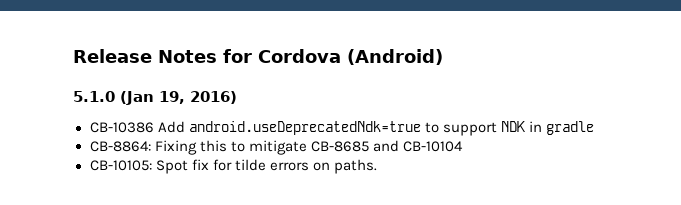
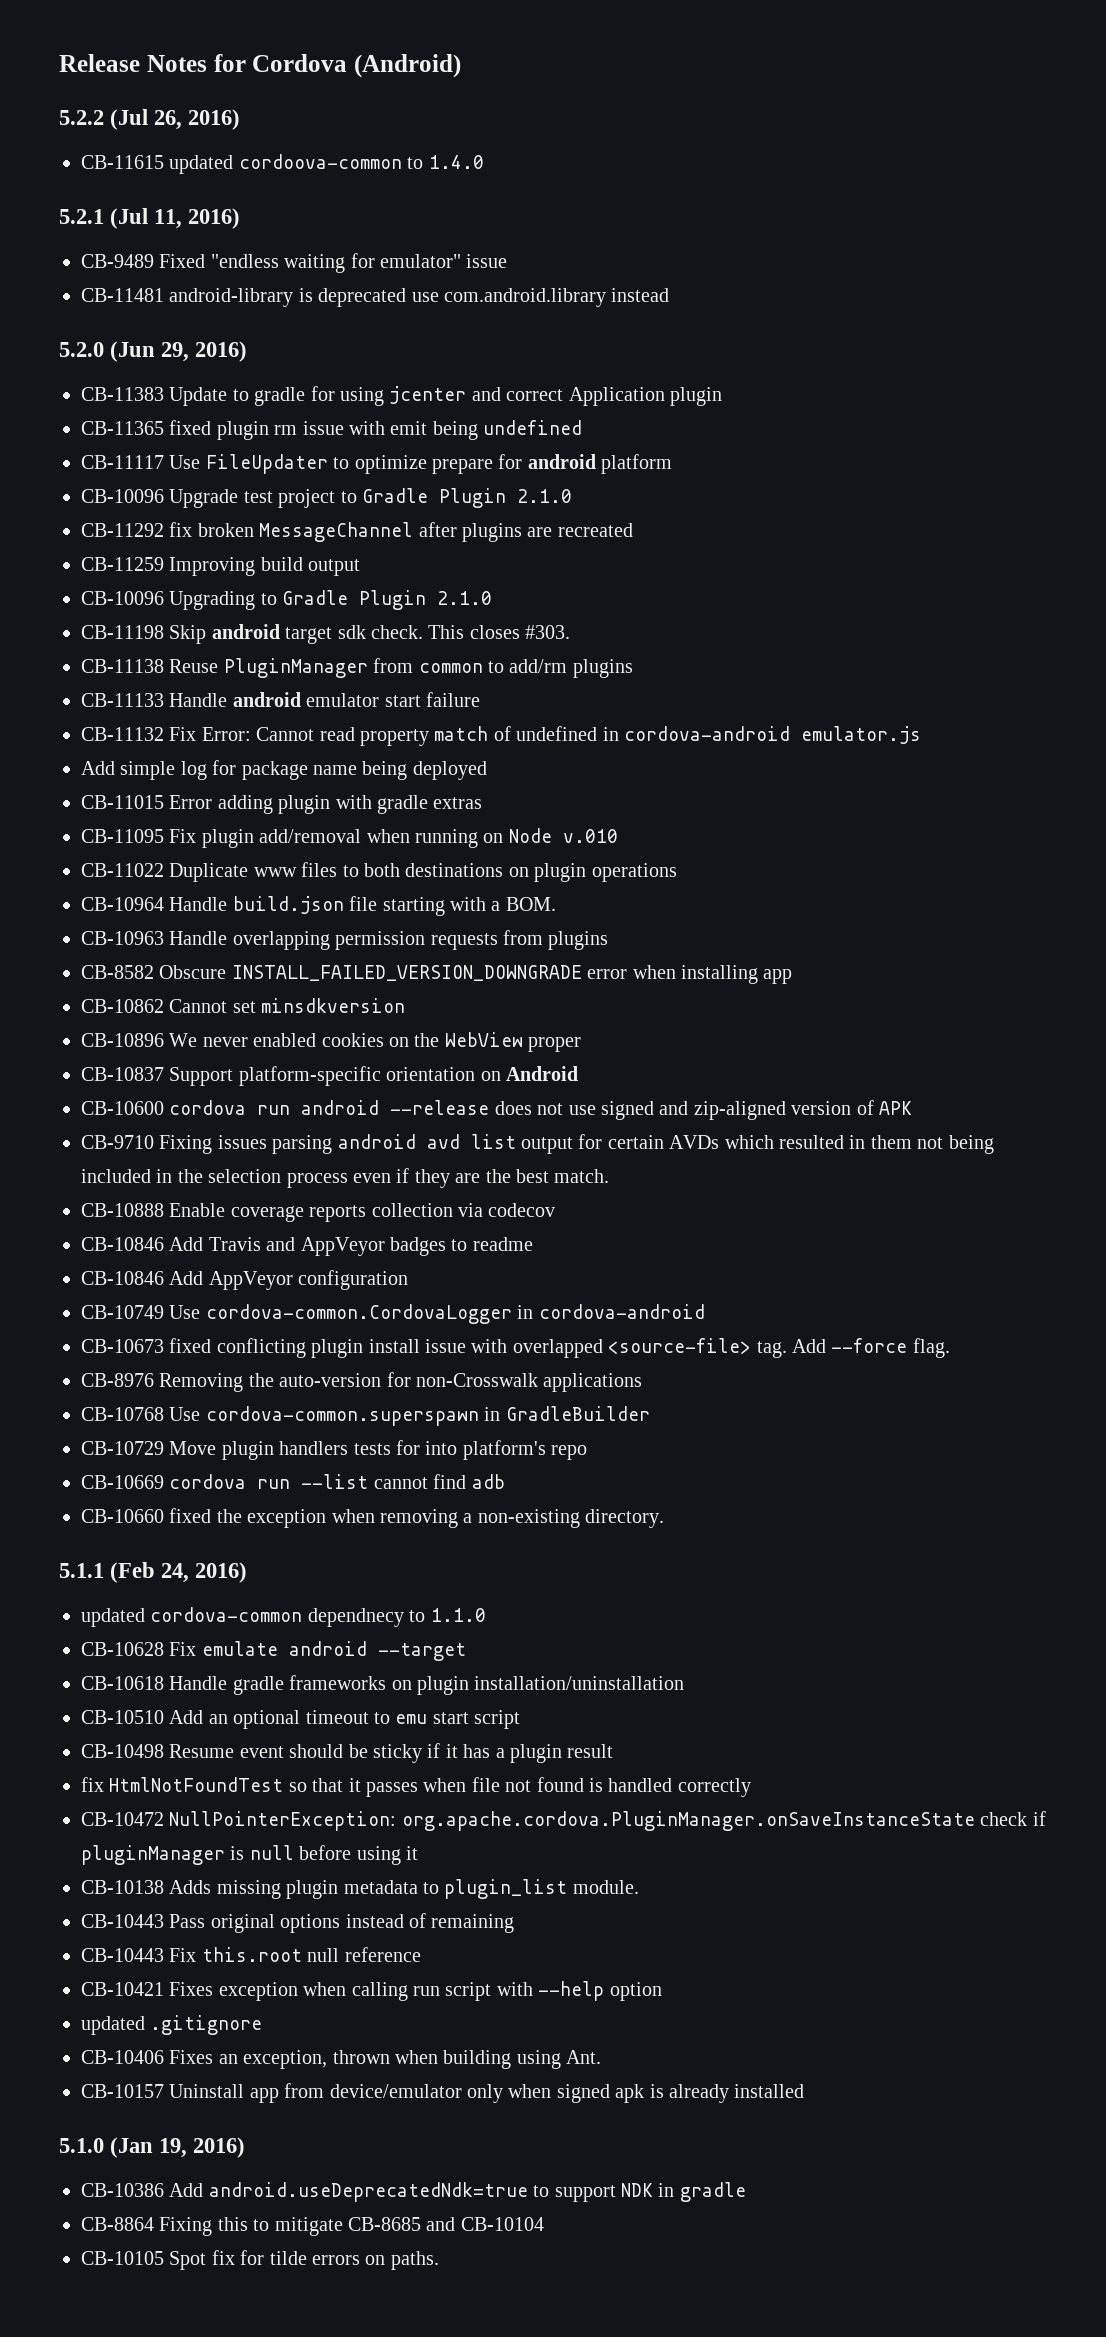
+ 5.2.2 (Jul 26, 2016)
+ CB-11615 updated cordoova-common to 1.4.0
+ 5.2.1 (Jul 11, 2016)
+ CB-9489 Fixed "endless waiting for emulator" issue
+ CB-11481 android-library is deprecated use com.android.library instead
+ 5.2.0 (Jun 29, 2016)
+ CB-11383 Update to gradle for using jcenter and correct Application plugin
+ CB-11365 fixed plugin rm issue with emit being undefined
+ CB-11117 Use FileUpdater to optimize prepare for android platform
+ CB-10096 Upgrade test project to Gradle Plugin 2.1.0
+ CB-11292 fix broken MessageChannel after plugins are recreated
+ CB-11259 Improving build output
+ CB-10096 Upgrading to Gradle Plugin 2.1.0
+ CB-11198 Skip android target sdk check. This closes #303.
+ CB-11138 Reuse PluginManager from common to add/rm plugins
+ CB-11133 Handle android emulator start failure
+ CB-11132 Fix Error: Cannot read property match of undefined in cordova-android emulator.js
+ Add simple log for package name being deployed
+ CB-11015 Error adding plugin with gradle extras
+ CB-11095 Fix plugin add/removal when running on Node v.010
+ CB-11022 Duplicate www files to both destinations on plugin operations
+ CB-10964 Handle build.json file starting with a BOM.
+ CB-10963 Handle overlapping permission requests from plugins
+ CB-8582 Obscure INSTALL_FAILED_VERSION_DOWNGRADE error when installing app
+ CB-10862 Cannot set minsdkversion
+ CB-10896 We never enabled cookies on the WebView proper
+ CB-10837 Support platform-specific orientation on Android
+ CB-10600 cordova run android --release does not use signed and zip-aligned version of APK
+ CB-9710 Fixing issues parsing android avd list output for certain AVDs which resulted in them not being included in the selection process even if they are the best match.
+ CB-10888 Enable coverage reports collection via codecov
+ CB-10846 Add Travis and AppVeyor badges to readme
+ CB-10846 Add AppVeyor configuration
+ CB-10749 Use cordova-common.CordovaLogger in cordova-android
+ CB-10673 fixed conflicting plugin install issue with overlapped <source-file> tag. Add --force flag.
+ CB-8976 Removing the auto-version for non-Crosswalk applications
+ CB-10768 Use cordova-common.superspawn in GradleBuilder
+ CB-10729 Move plugin handlers tests for into platform's repo
+ CB-10669 cordova run --list cannot find adb
+ CB-10660 fixed the exception when removing a non-existing directory.
+ 5.1.1 (Feb 24, 2016)
+ updated cordova-common dependnecy to 1.1.0
+ CB-10628 Fix emulate android --target
+ CB-10618 Handle gradle frameworks on plugin installation/uninstallation
+ CB-10510 Add an optional timeout to emu start script
+ CB-10498 Resume event should be sticky if it has a plugin result
+ fix HtmlNotFoundTest so that it passes when file not found is handled correctly
+ CB-10472 NullPointerException: org.apache.cordova.PluginManager.onSaveInstanceState check if pluginManager is null before using it
+ CB-10138 Adds missing plugin metadata to plugin_list module.
+ CB-10443 Pass original options instead of remaining
+ CB-10443 Fix this.root null reference
+ CB-10421 Fixes exception when calling run script with --help option
+ updated .gitignore
+ CB-10406 Fixes an exception, thrown when building using Ant.
+ CB-10157 Uninstall app from device/emulator only when signed apk is already installed
- CB-8864: Fixing this to mitigate CB-8685 and CB-10104
+ CB-8864 Fixing this to mitigate CB-8685 and CB-10104
- CB-10105: Spot fix for tilde errors on paths.
+ CB-10105 Spot fix for tilde errors on paths.

